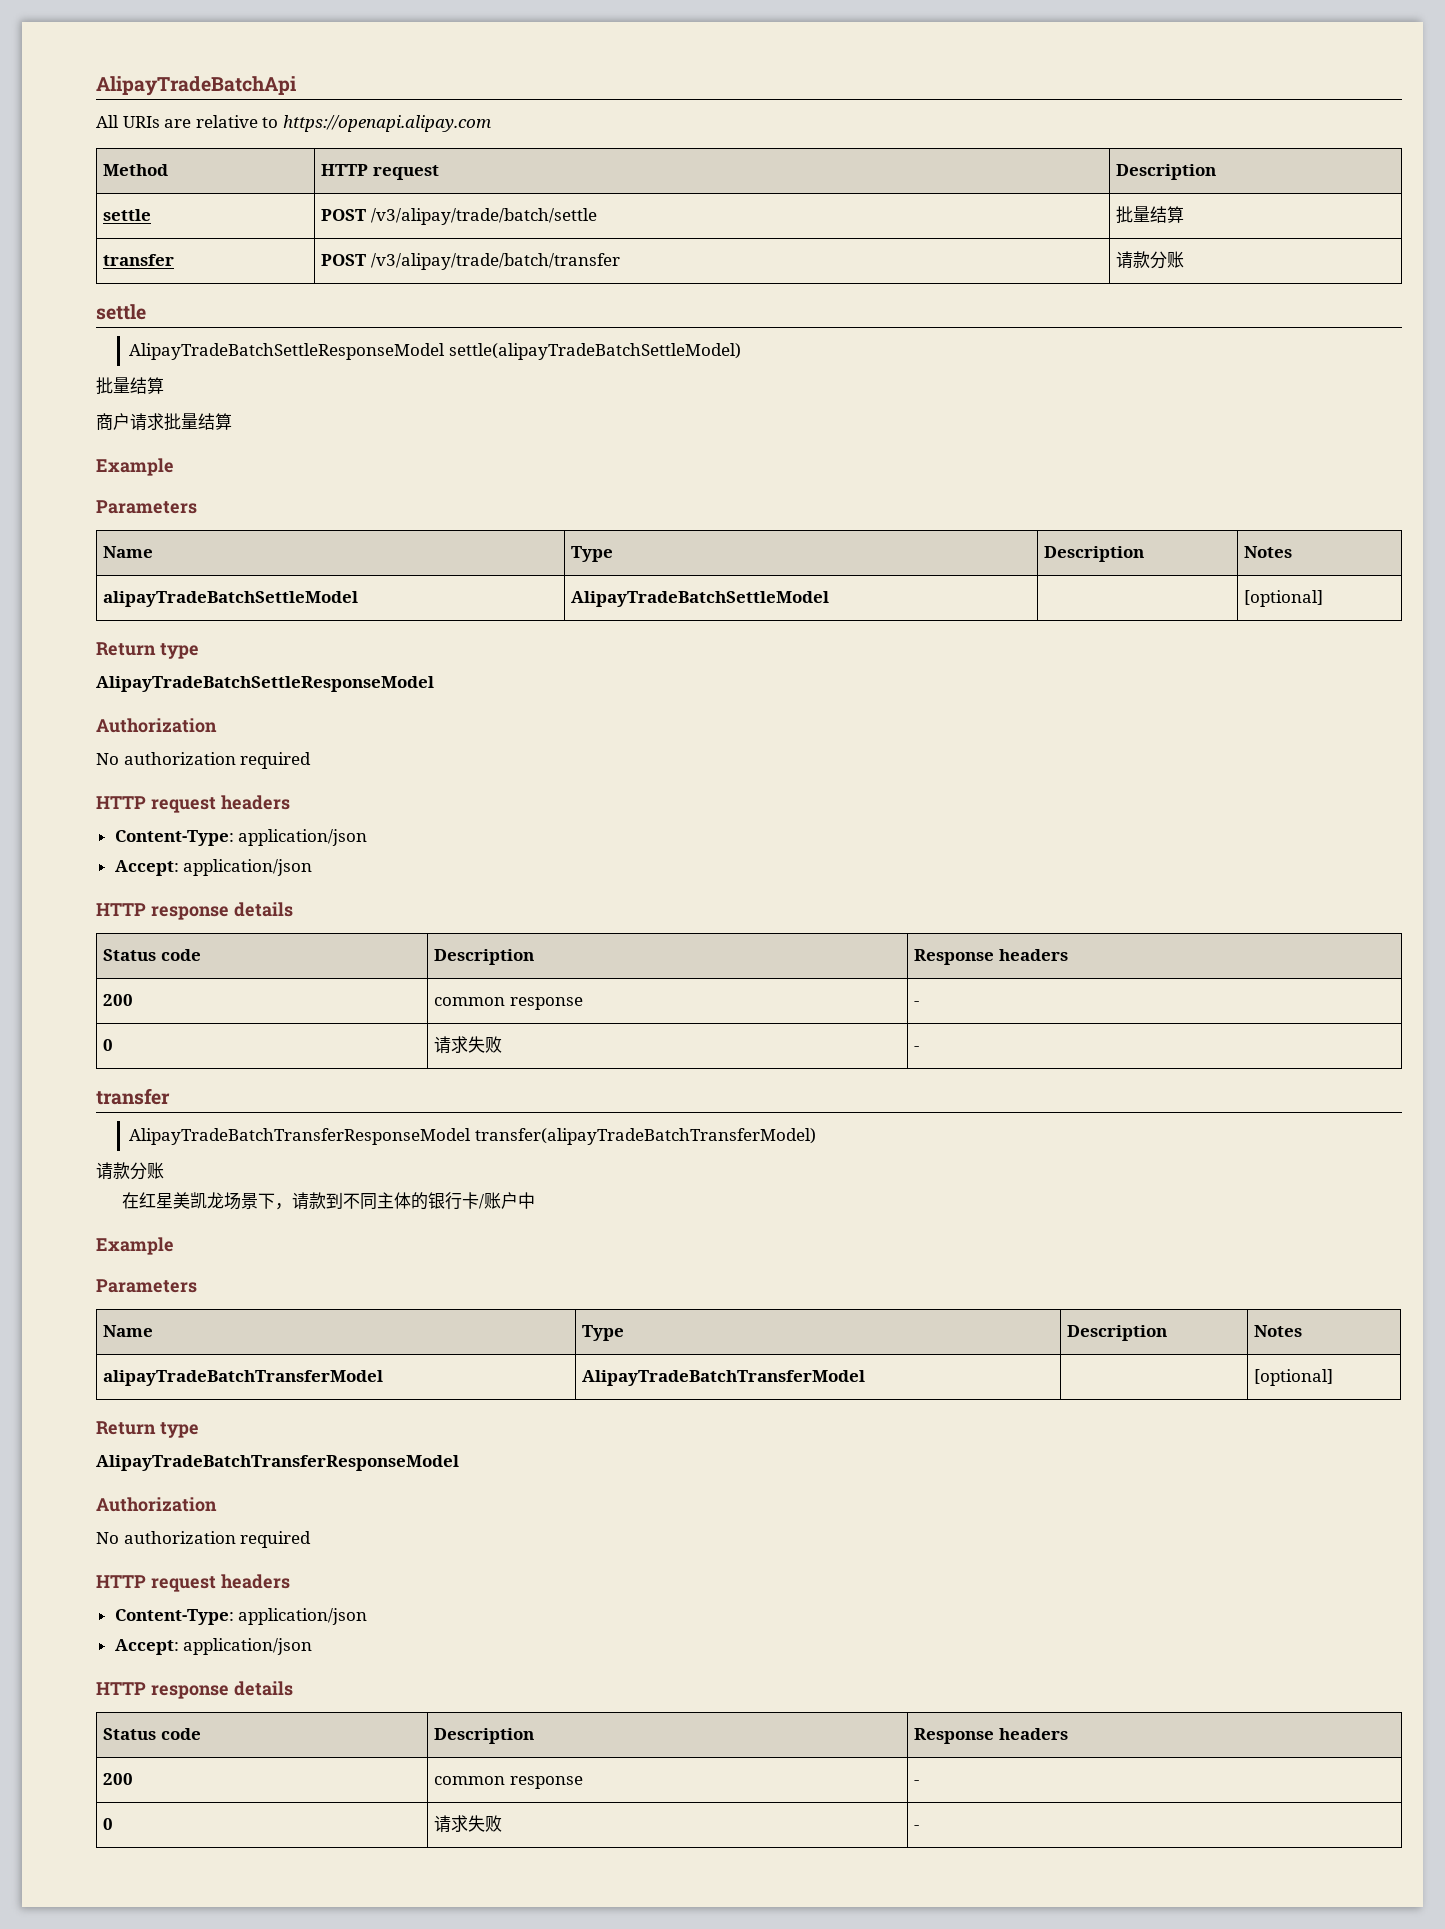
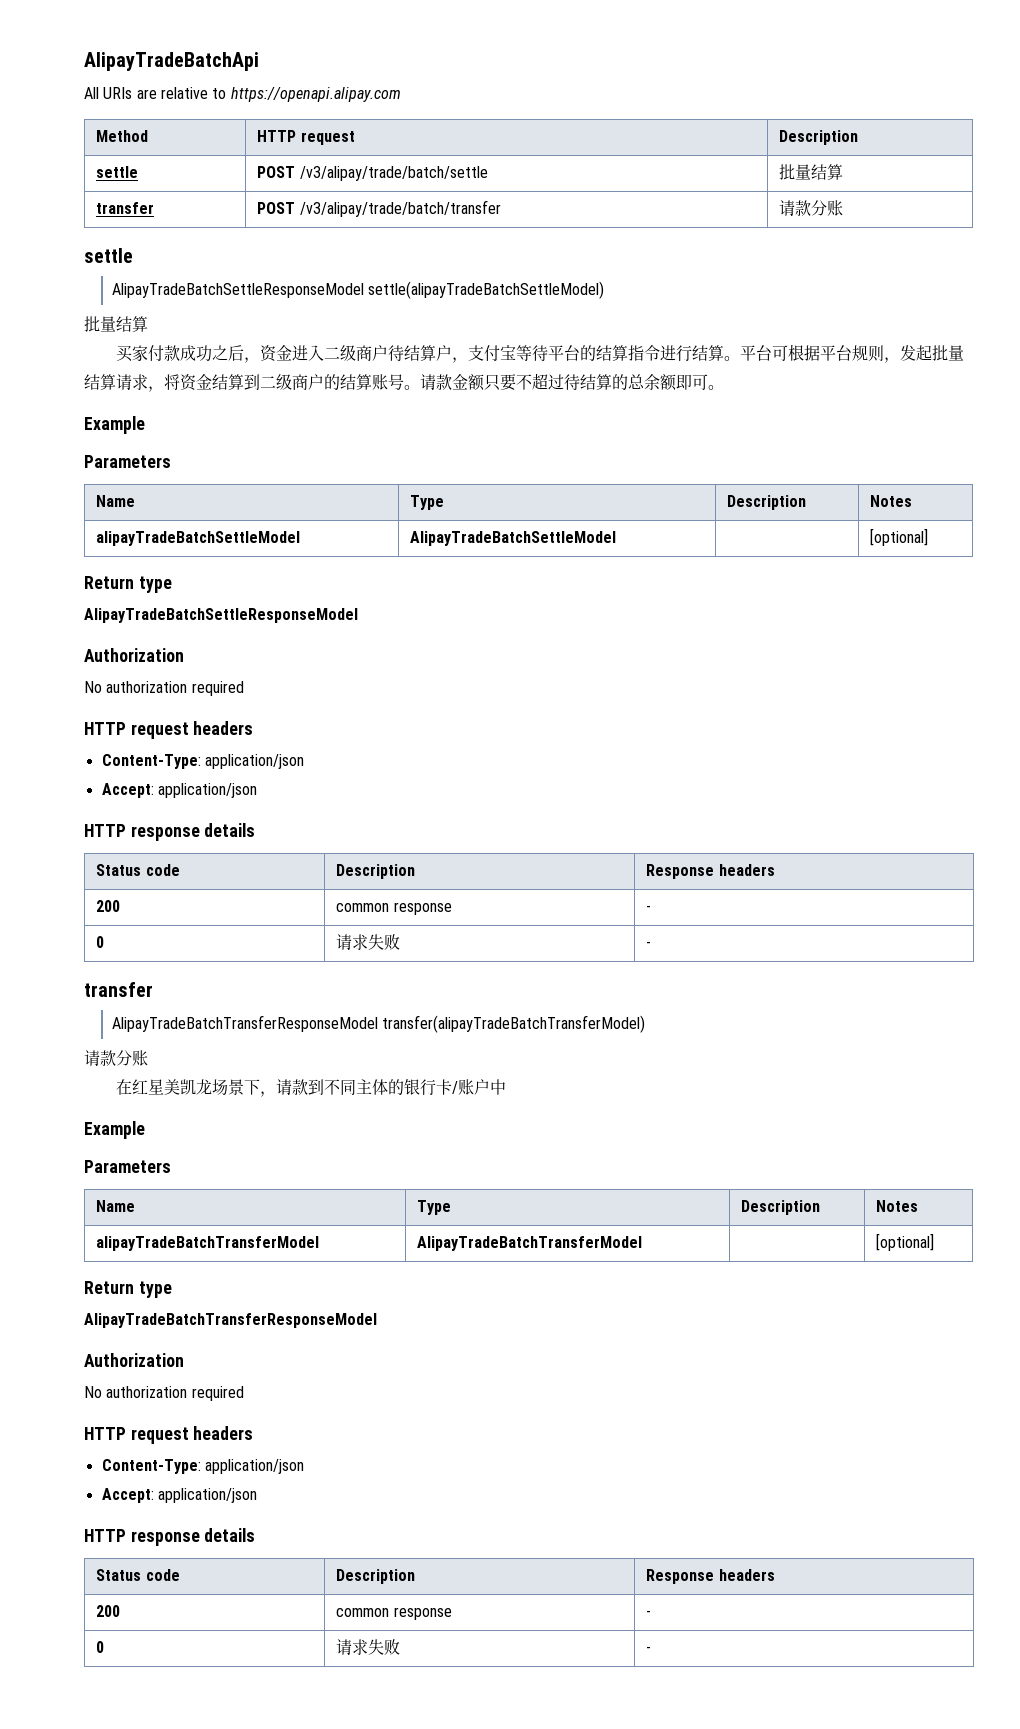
- 商户请求批量结算
+ 买家付款成功之后，资金进入二级商户待结算户，支付宝等待平台的结算指令进行结算。平台可根据平台规则，发起批量结算请求，将资金结算到二级商户的结算账号。请款金额只要不超过待结算的总余额即可。

